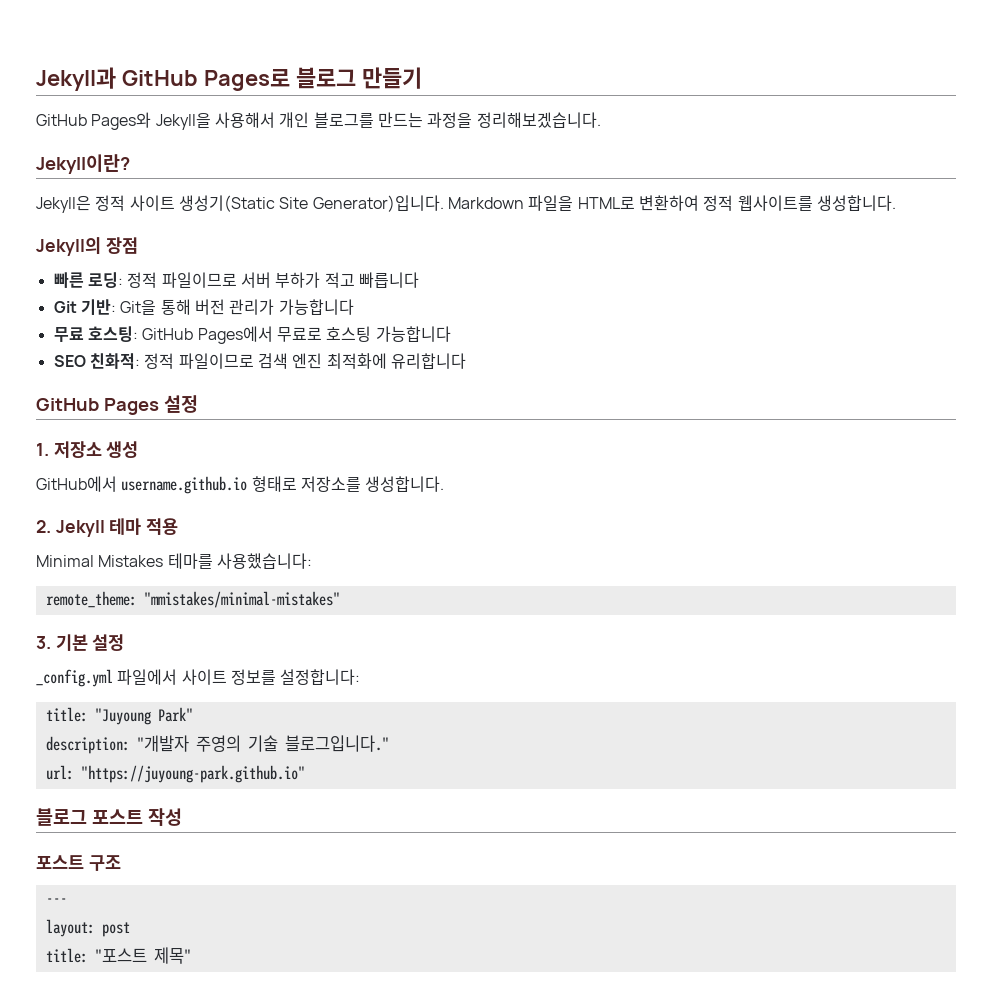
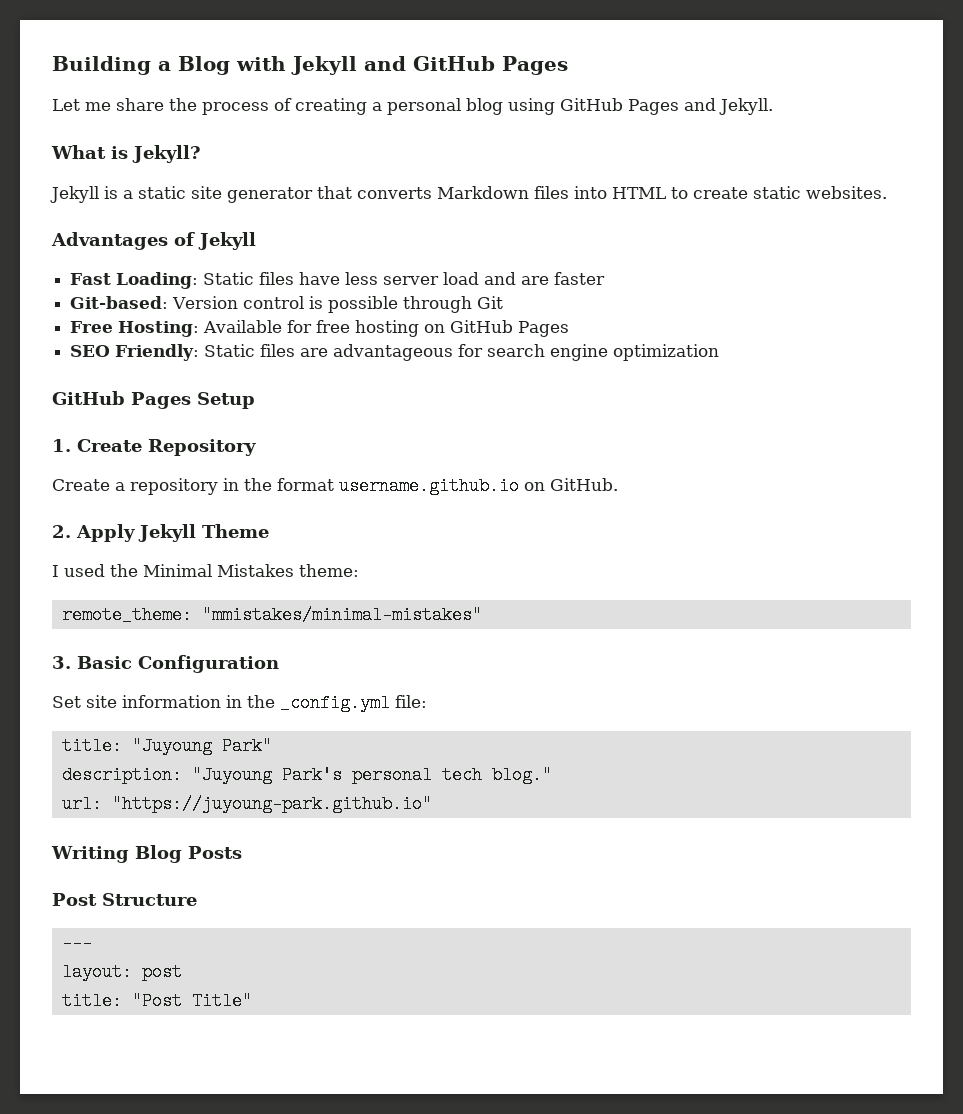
- Jekyll과 GitHub Pages로 블로그 만들기
- GitHub Pages와 Jekyll을 사용해서 개인 블로그를 만드는 과정을 정리해보겠습니다.
- Jekyll이란?
- Jekyll은 정적 사이트 생성기(Static Site Generator)입니다. Markdown 파일을 HTML로 변환하여 정적 웹사이트를 생성합니다.
- Jekyll의 장점
- 빠른 로딩: 정적 파일이므로 서버 부하가 적고 빠릅니다
- Git 기반: Git을 통해 버전 관리가 가능합니다
- 무료 호스팅: GitHub Pages에서 무료로 호스팅 가능합니다
- SEO 친화적: 정적 파일이므로 검색 엔진 최적화에 유리합니다
- GitHub Pages 설정
+ Building a Blog with Jekyll and GitHub Pages
+ Let me share the process of creating a personal blog using GitHub Pages and Jekyll.
+ What is Jekyll?
+ Jekyll is a static site generator that converts Markdown files into HTML to create static websites.
+ Advantages of Jekyll
+ Fast Loading: Static files have less server load and are faster
+ Git-based: Version control is possible through Git
+ Free Hosting: Available for free hosting on GitHub Pages
+ SEO Friendly: Static files are advantageous for search engine optimization
+ GitHub Pages Setup
- 1. 저장소 생성
- GitHub에서 username.github.io 형태로 저장소를 생성합니다.
- 2. Jekyll 테마 적용
- Minimal Mistakes 테마를 사용했습니다:
+ 1. Create Repository
+ Create a repository in the format username.github.io on GitHub.
+ 2. Apply Jekyll Theme
+ I used the Minimal Mistakes theme:
  remote_theme: "mmistakes/minimal-mistakes"
- 3. 기본 설정
- _config.yml 파일에서 사이트 정보를 설정합니다:
+ 3. Basic Configuration
+ Set site information in the _config.yml file:
  title: "Juyoung Park"
- description: "개발자 주영의 기술 블로그입니다."
+ description: "Juyoung Park's personal tech blog."
  url: "https://juyoung-park.github.io"
- 블로그 포스트 작성
- 포스트 구조
+ Writing Blog Posts
+ Post Structure
- title: "포스트 제목"
+ title: "Post Title"

